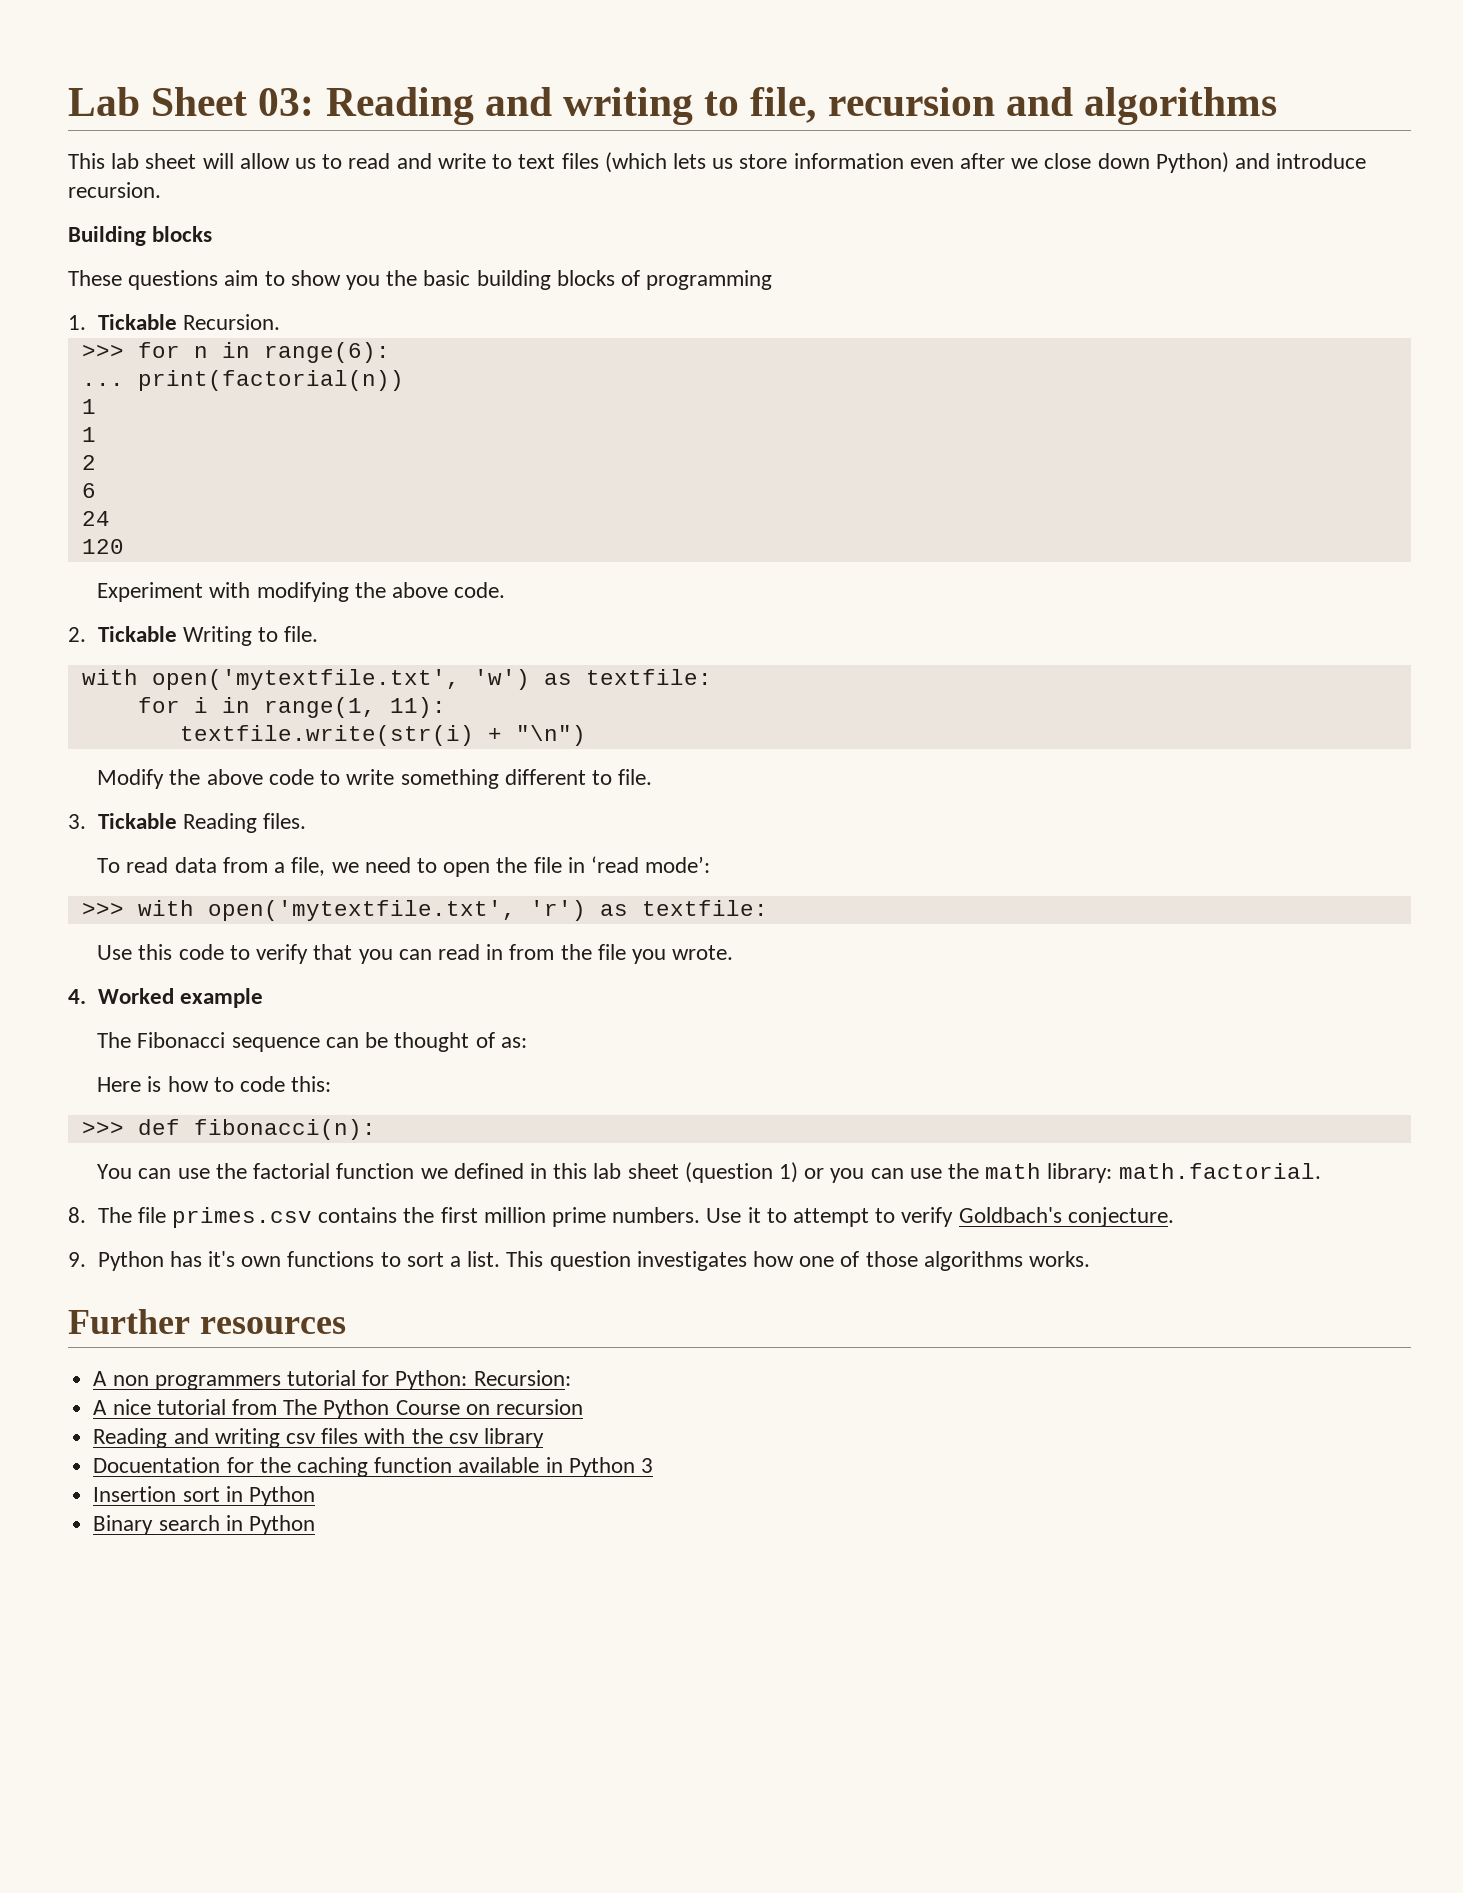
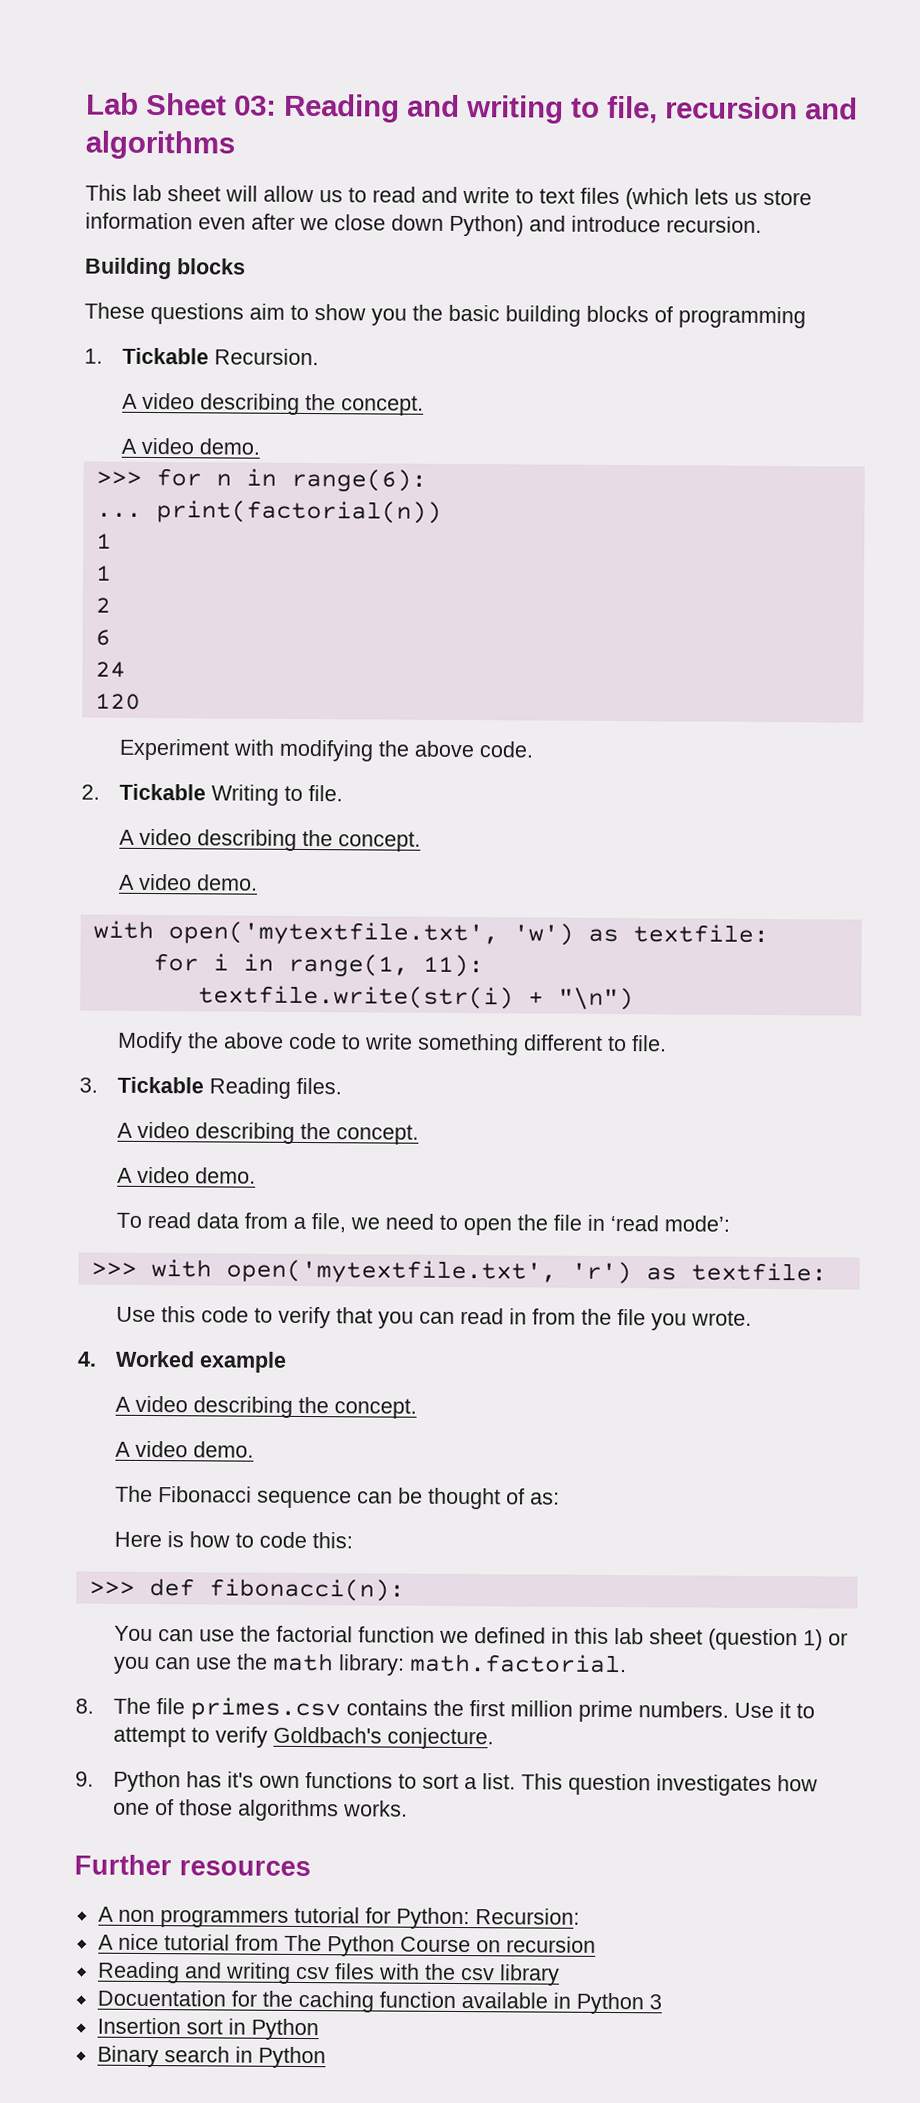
  1. Tickable Recursion.
+ A video describing the concept.
+ A video demo.
  2. Tickable Writing to file.
+ A video describing the concept.
+ A video demo.
  3. Tickable Reading files.
+ A video describing the concept.
+ A video demo.
  4. Worked example
+ A video describing the concept.
+ A video demo.

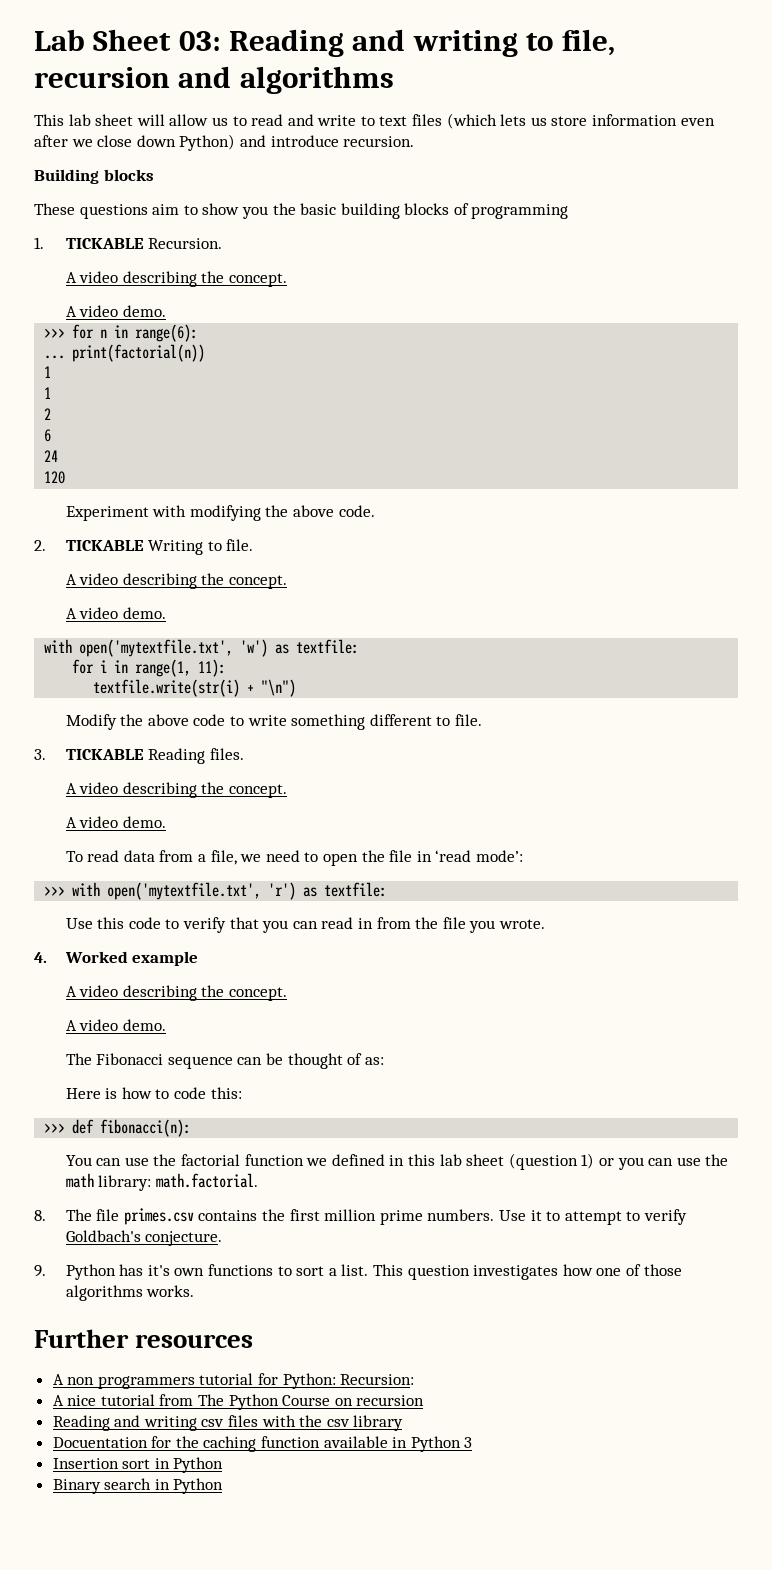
- 1. Tickable Recursion.
+ 1. TICKABLE Recursion.
- 2. Tickable Writing to file.
+ 2. TICKABLE Writing to file.
- 3. Tickable Reading files.
+ 3. TICKABLE Reading files.

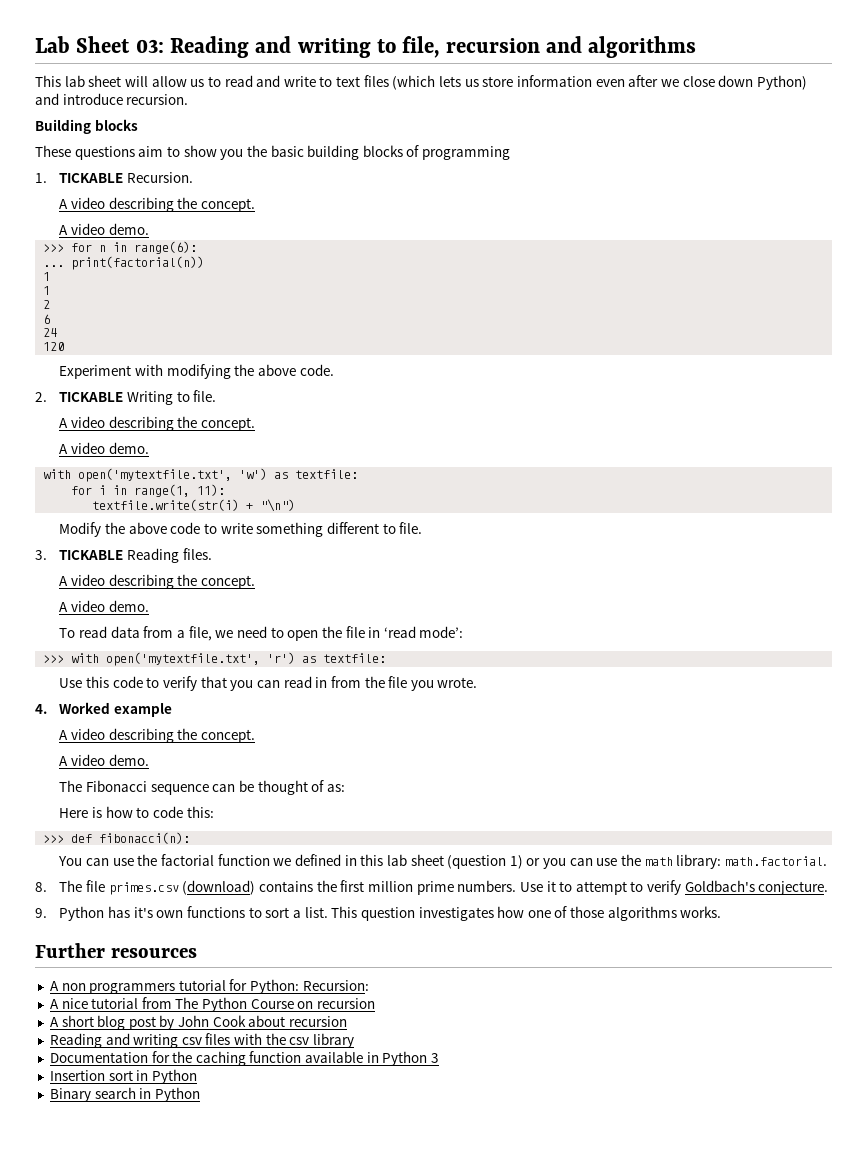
- 8. The file primes.csv contains the first million prime numbers.
+ 8. The file primes.csv (download) contains the first million prime numbers.
+ A short blog post by John Cook about recursion
- Docuentation for the caching function available in Python 3
+ Documentation for the caching function available in Python 3

